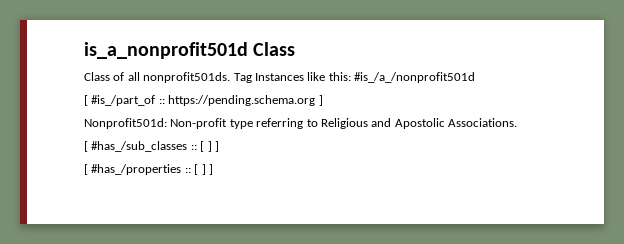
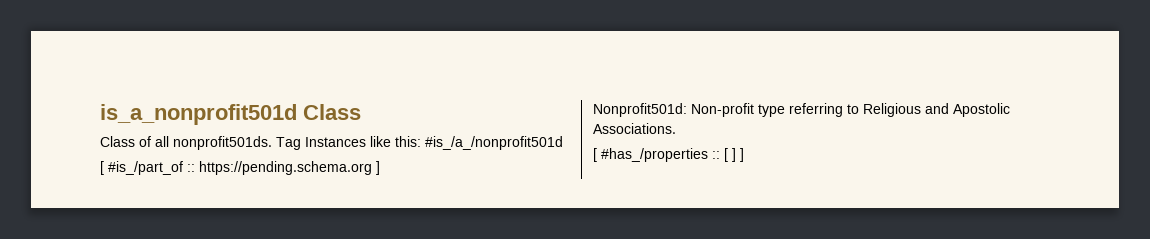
- [ #has_/sub_classes :: [ ] ]

